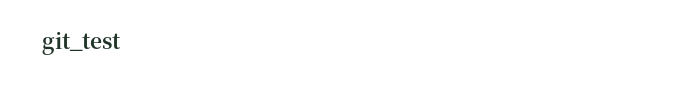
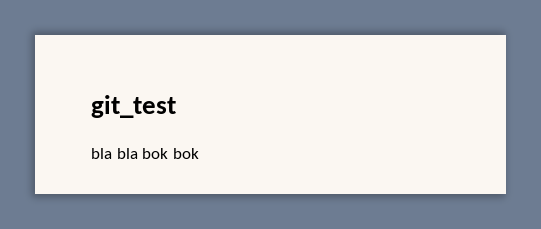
+ bla bla bok bok

